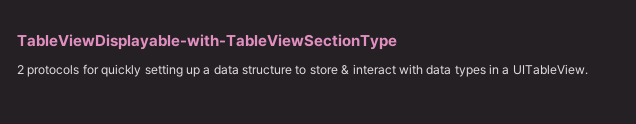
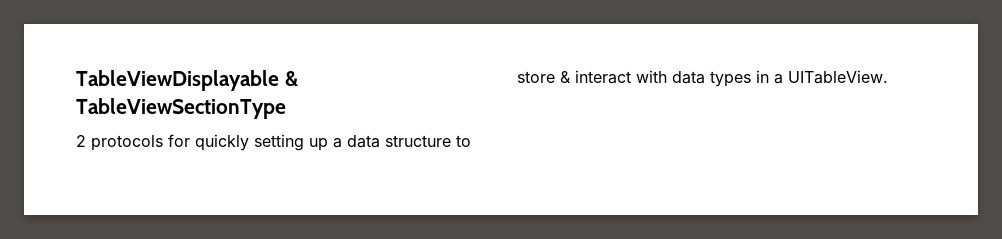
- TableViewDisplayable-with-TableViewSectionType
+ TableViewDisplayable & TableViewSectionType

